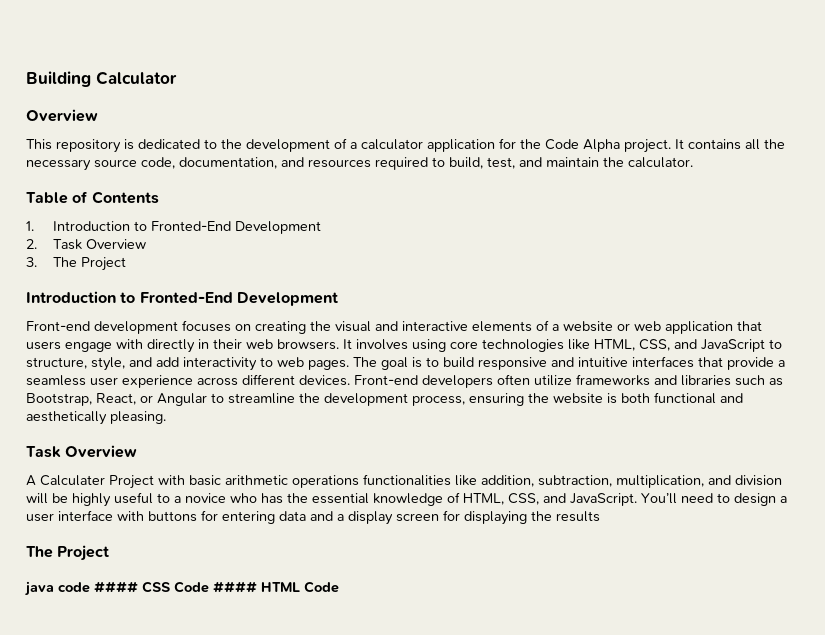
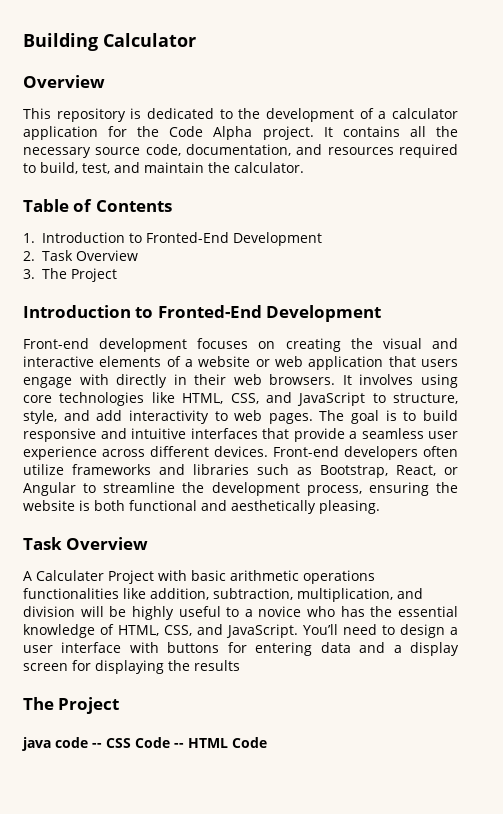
- java code #### CSS Code #### HTML Code
+ java code -- CSS Code -- HTML Code

